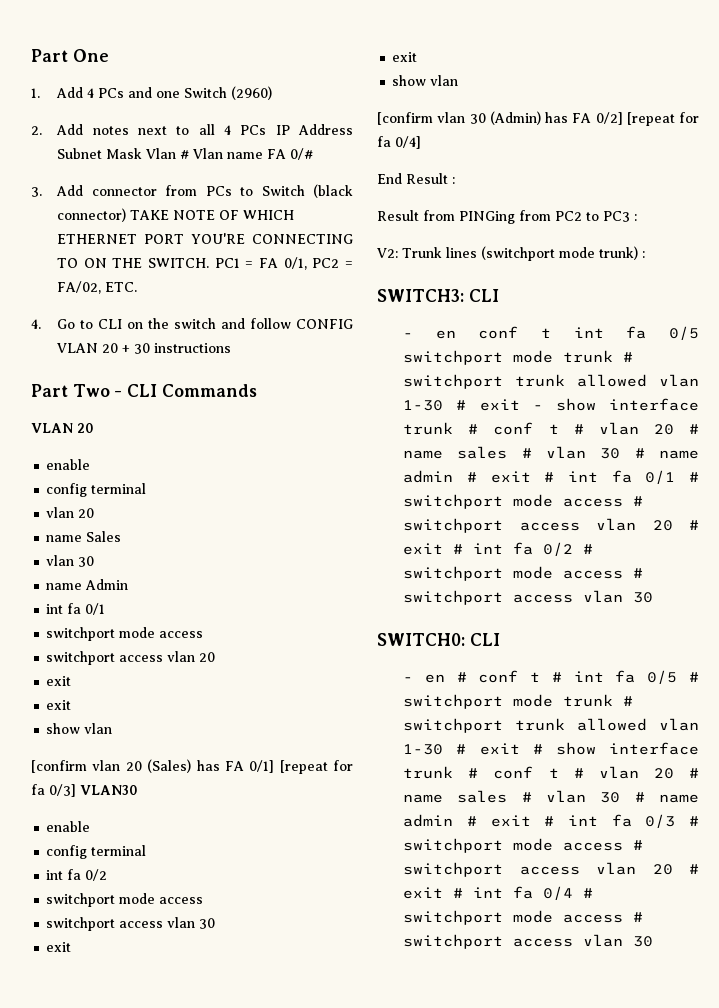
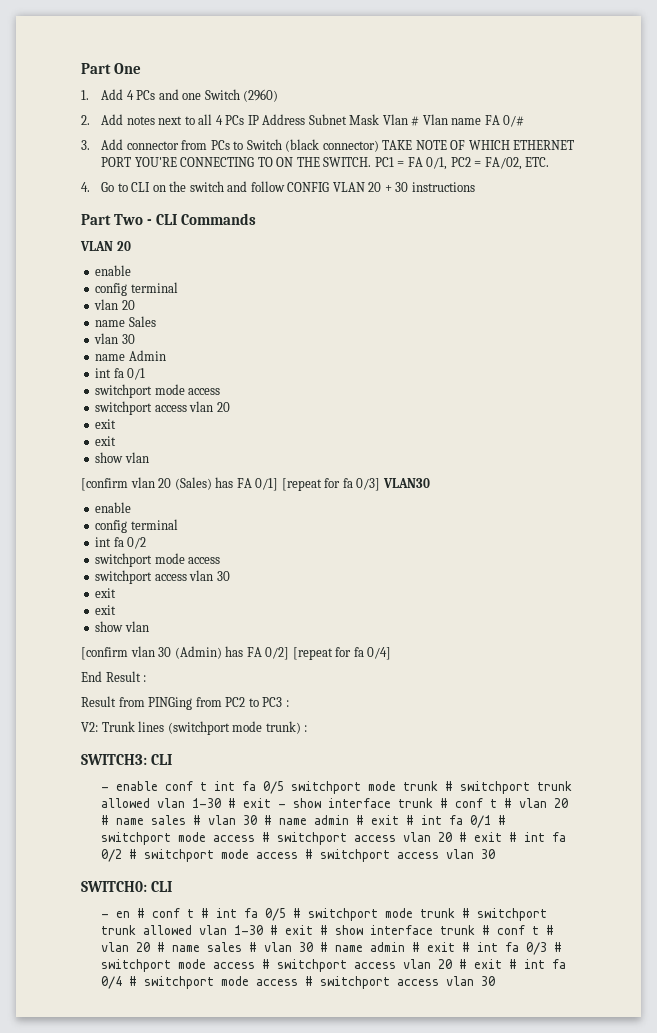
- - en conf t int fa 0/5 switchport mode trunk # switchport trunk allowed vlan 1-30 # exit - show interface trunk # conf t # vlan 20 # name sales # vlan 30 # name admin # exit # int fa 0/1 # switchport mode access # switchport access vlan 20 # exit # int fa 0/2 # switchport mode access # switchport access vlan 30
+ - enable conf t int fa 0/5 switchport mode trunk # switchport trunk allowed vlan 1-30 # exit - show interface trunk # conf t # vlan 20 # name sales # vlan 30 # name admin # exit # int fa 0/1 # switchport mode access # switchport access vlan 20 # exit # int fa 0/2 # switchport mode access # switchport access vlan 30

